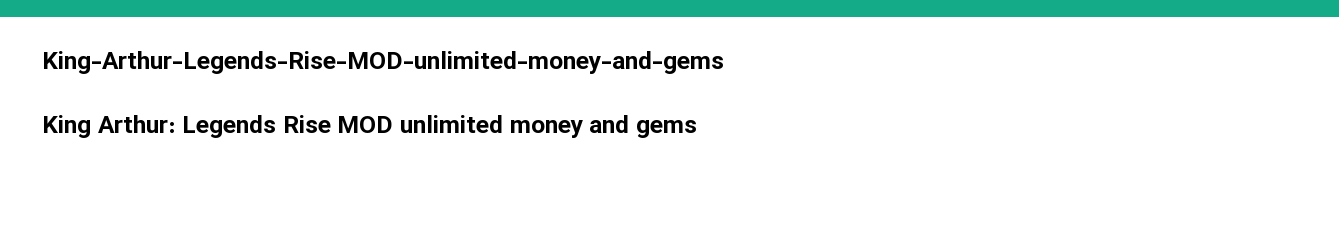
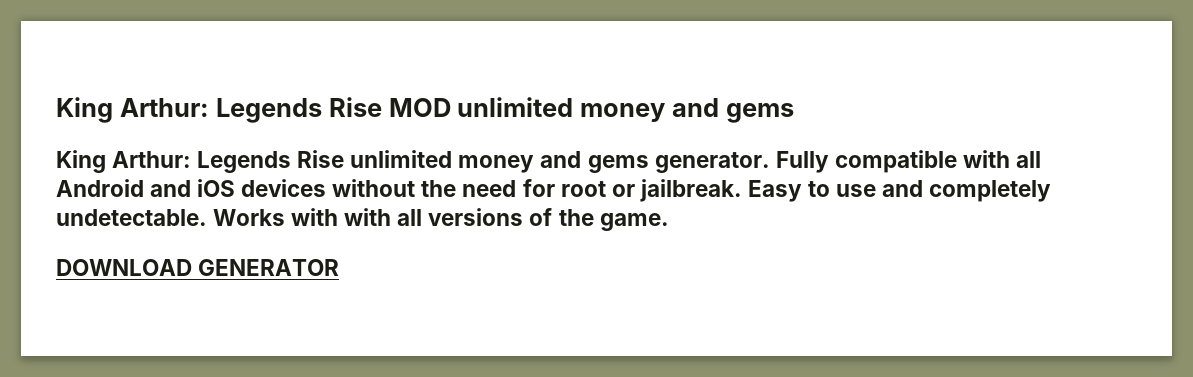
- King-Arthur-Legends-Rise-MOD-unlimited-money-and-gems
+ King Arthur: Legends Rise unlimited money and gems generator. Fully compatible with all Android and iOS devices without the need for root or jailbreak. Easy to use and completely undetectable. Works with with all versions of the game.
+ DOWNLOAD GENERATOR

